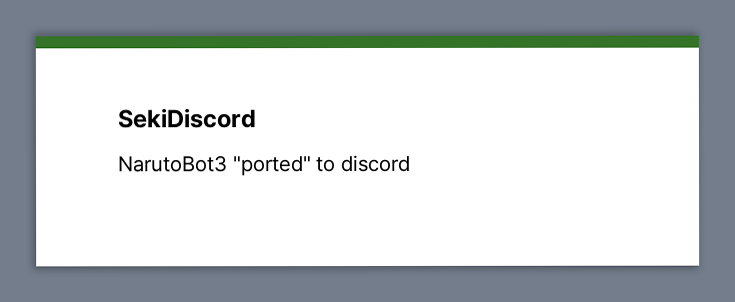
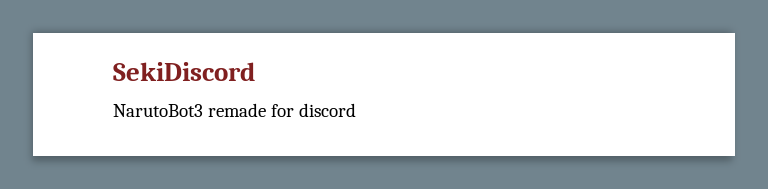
- NarutoBot3 "ported" to discord
+ NarutoBot3 remade for discord

